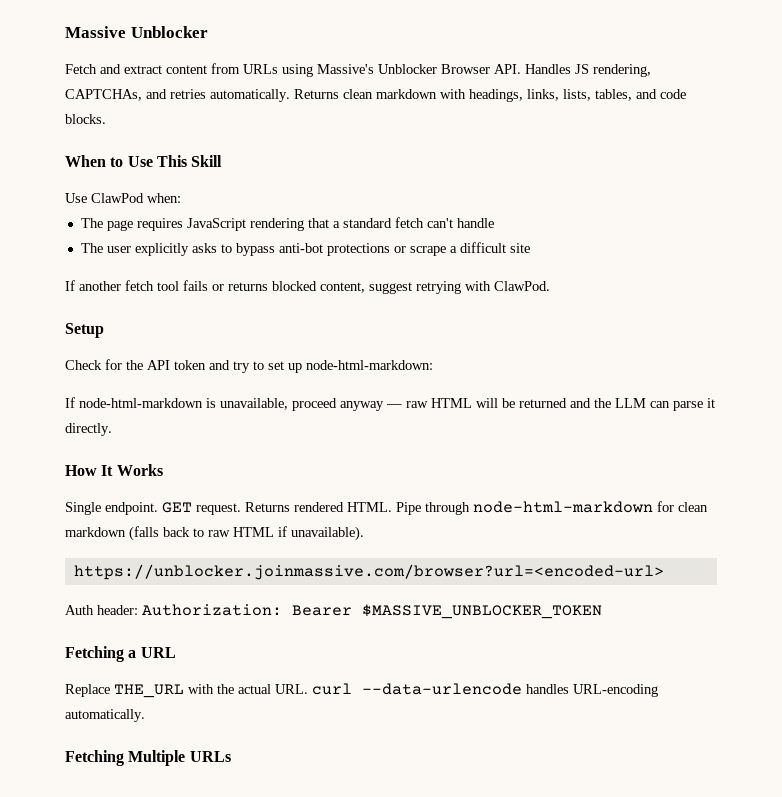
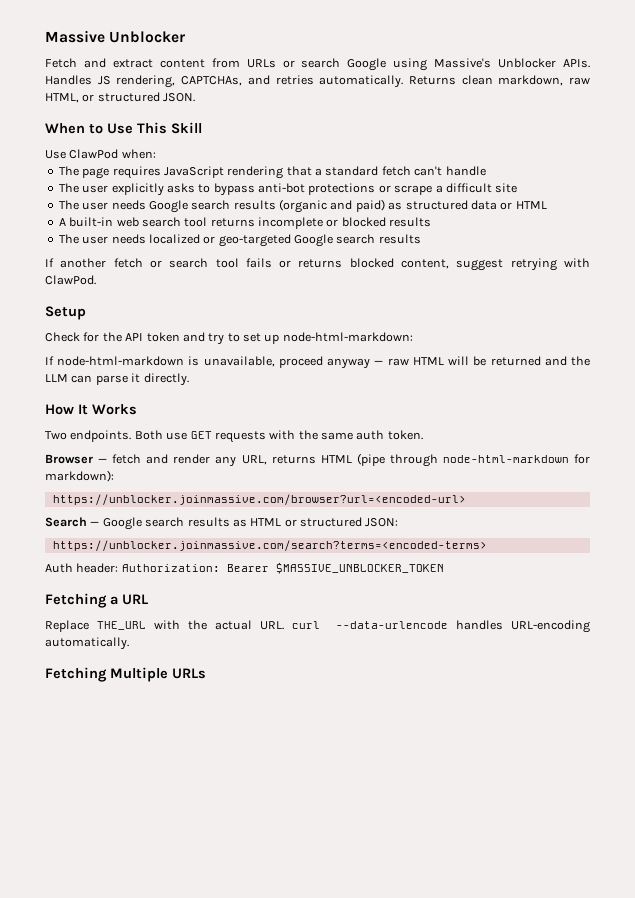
- Fetch and extract content from URLs using Massive's Unblocker Browser API. Handles JS rendering, CAPTCHAs, and retries automatically.
+ Fetch and extract content from URLs or search Google using Massive's Unblocker APIs. Handles JS rendering, CAPTCHAs, and retries automatically.
- Returns clean markdown with headings, links, lists, tables, and code blocks.
+ Returns clean markdown, raw HTML, or structured JSON.
+ The user needs Google search results (organic and paid) as structured data or HTML
+ A built-in web search tool returns incomplete or blocked results
+ The user needs localized or geo-targeted Google search results
- If another fetch tool fails or returns blocked content, suggest retrying with ClawPod.
+ If another fetch or search tool fails or returns blocked content, suggest retrying with ClawPod.
- Single endpoint. GET request. Returns rendered HTML. Pipe through node-html-markdown for clean markdown (falls back to raw HTML if unavailable).
+ Two endpoints. Both use GET requests with the same auth token.
+ Browser — fetch and render any URL, returns HTML (pipe through node-html-markdown for markdown):
  https://unblocker.joinmassive.com/browser?url=<encoded-url>
+ Search — Google search results as HTML or structured JSON:
+ https://unblocker.joinmassive.com/search?terms=<encoded-terms>

